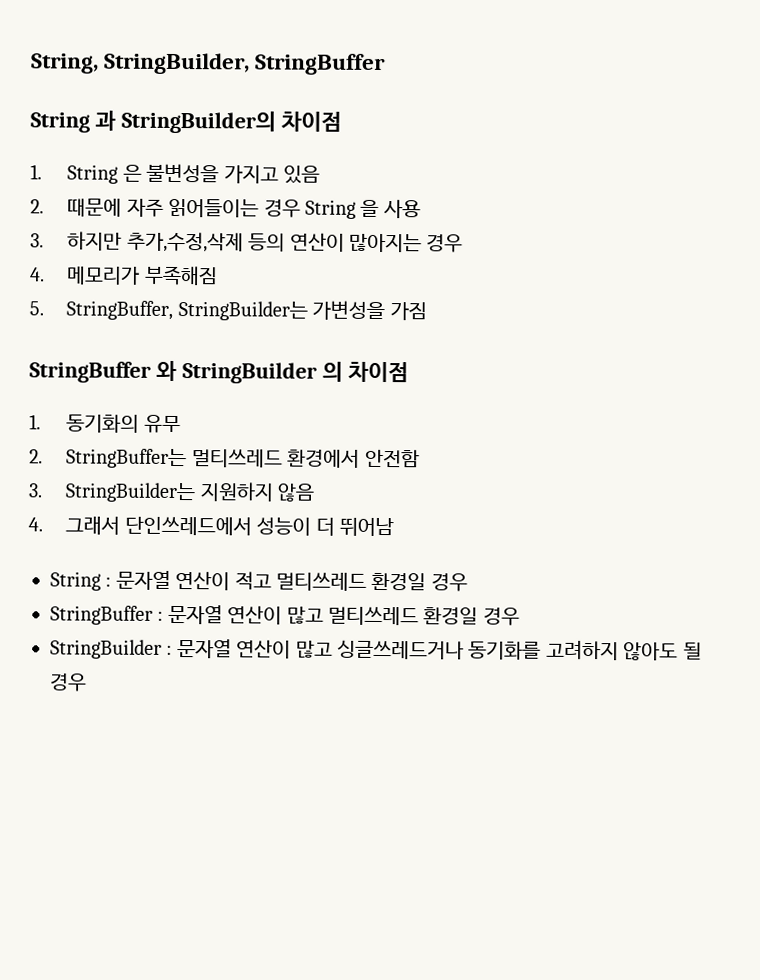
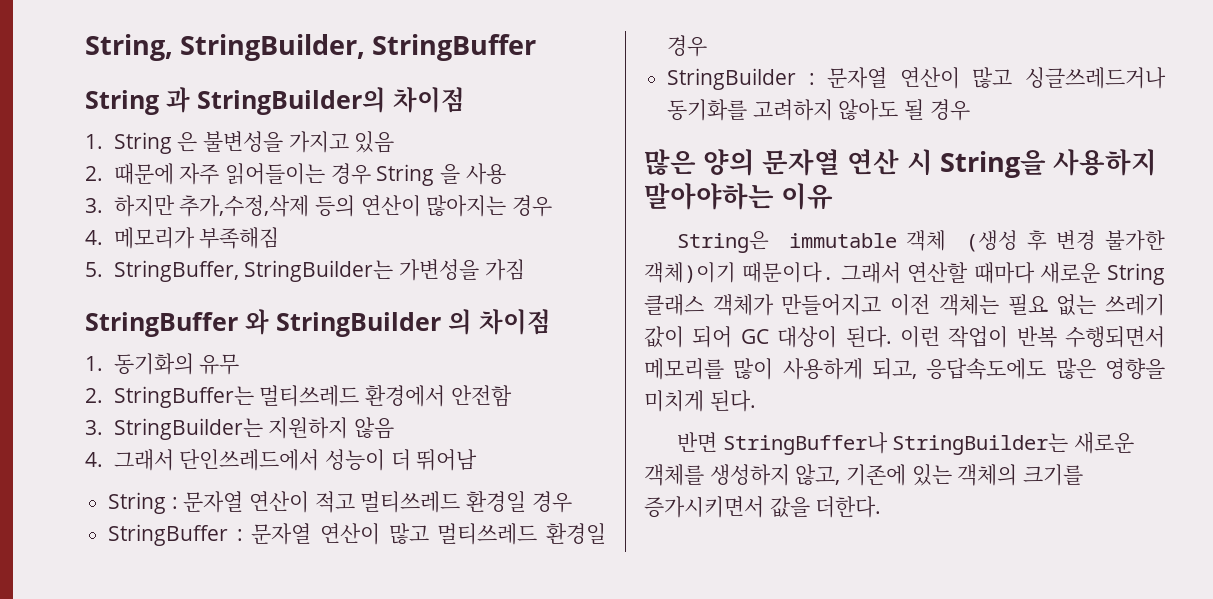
+ 많은 양의 문자열 연산 시 String을 사용하지 말아야하는 이유
+ String은 immutable 객체 (생성 후 변경 불가한 객체)이기 때문이다. 그래서 연산할 때마다 새로운 String 클래스 객체가 만들어지고 이전 객체는 필요 없는 쓰레기 값이 되어 GC 대상이 된다. 이런 작업이 반복 수행되면서 메모리를 많이 사용하게 되고, 응답속도에도 많은 영향을 미치게 된다.
+ 반면 StringBuffer나 StringBuilder는 새로운 객체를 생성하지 않고, 기존에 있는 객체의 크기를 증가시키면서 값을 더한다.

